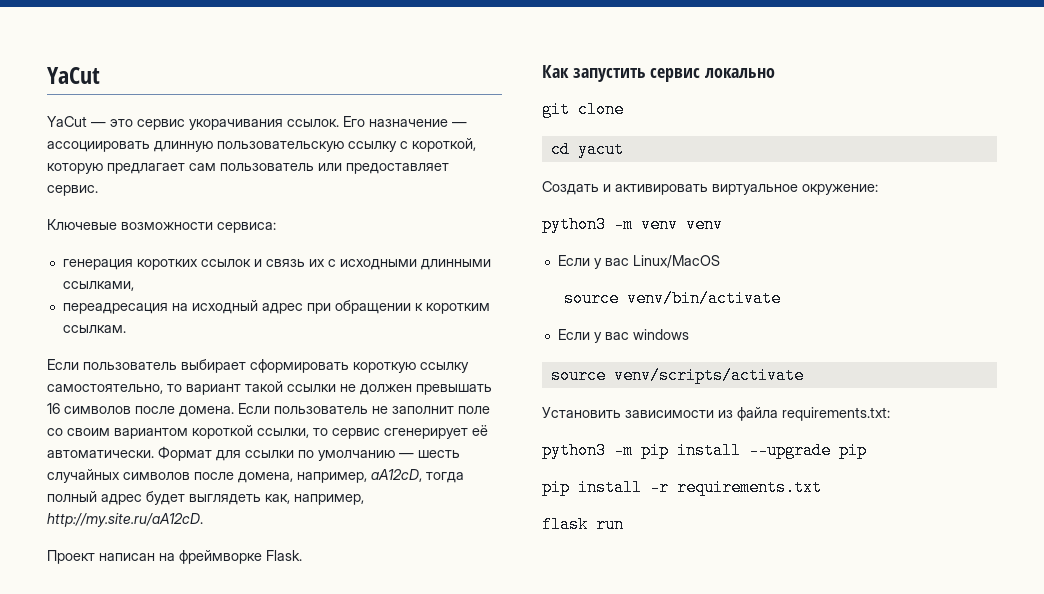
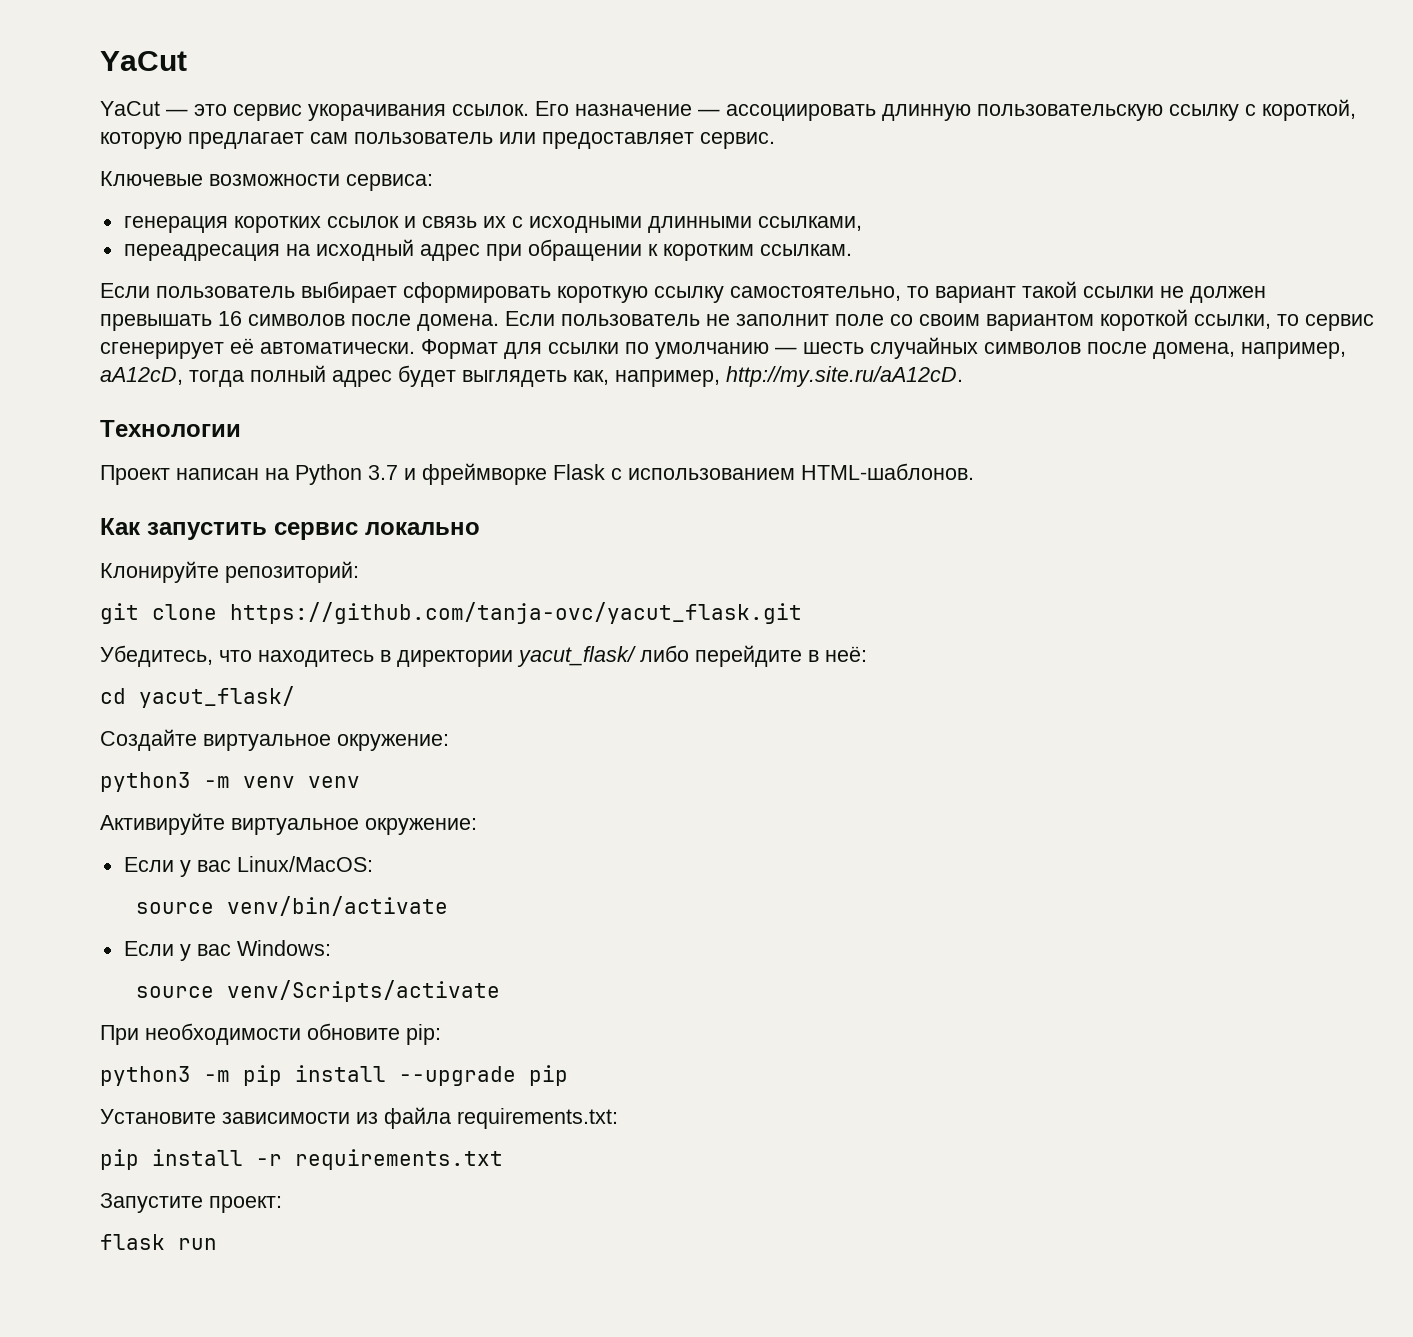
+ Технологии
- Проект написан на фреймворке Flask.
+ Проект написан на Python 3.7 и фреймворке Flask с использованием HTML-шаблонов.
+ Клонируйте репозиторий:
- git clone
- cd yacut
- Cоздать и активировать виртуальное окружение:
+ git clone https://github.com/tanja-ovc/yacut_flask.git
+ Убедитесь, что находитесь в директории yacut_flask/ либо перейдите в неё:
+ cd yacut_flask/
+ Cоздайте виртуальное окружение:
- Если у вас Linux/MacOS
+ Активируйте виртуальное окружение:
+ Если у вас Linux/MacOS:
- Если у вас windows
- source venv/scripts/activate
- Установить зависимости из файла requirements.txt:
+ Если у вас Windows:
+ source venv/Scripts/activate
+ При необходимости обновите pip:
+ Установите зависимости из файла requirements.txt:
+ Запустите проект:

